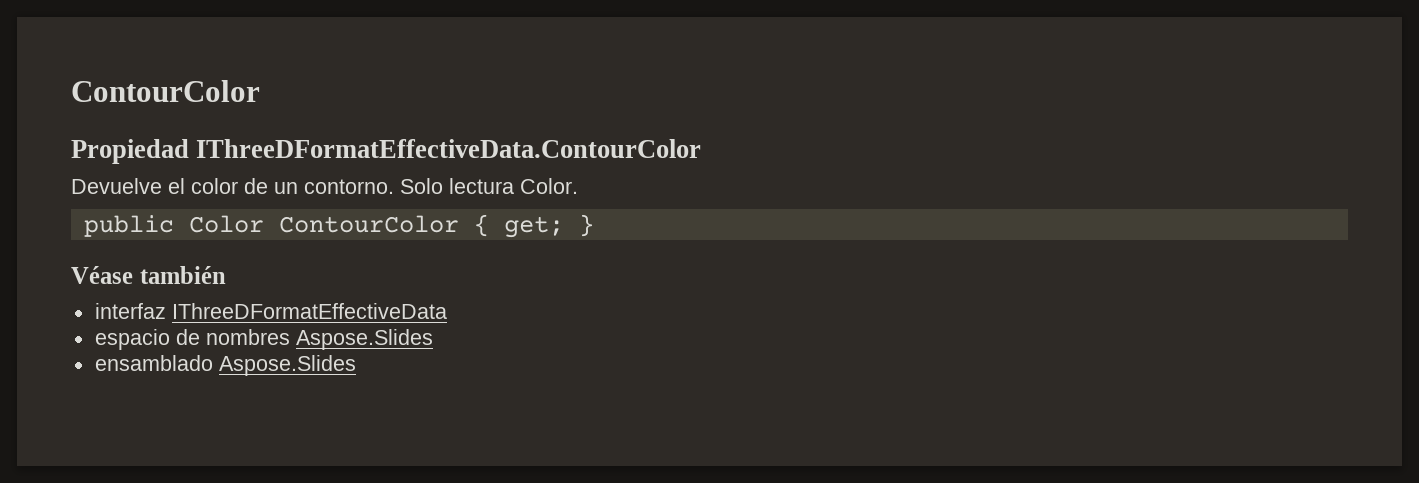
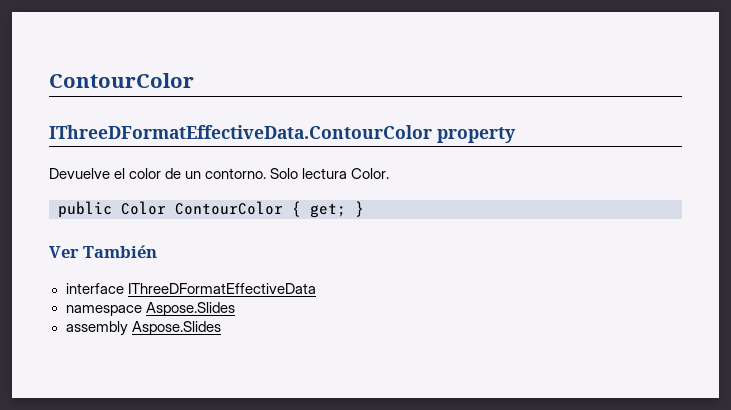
- Propiedad IThreeDFormatEffectiveData.ContourColor
+ IThreeDFormatEffectiveData.ContourColor property
- Véase también
- interfaz IThreeDFormatEffectiveData
- espacio de nombres Aspose.Slides
+ Ver También
+ interface IThreeDFormatEffectiveData
+ namespace Aspose.Slides
- ensamblado Aspose.Slides
+ assembly Aspose.Slides

